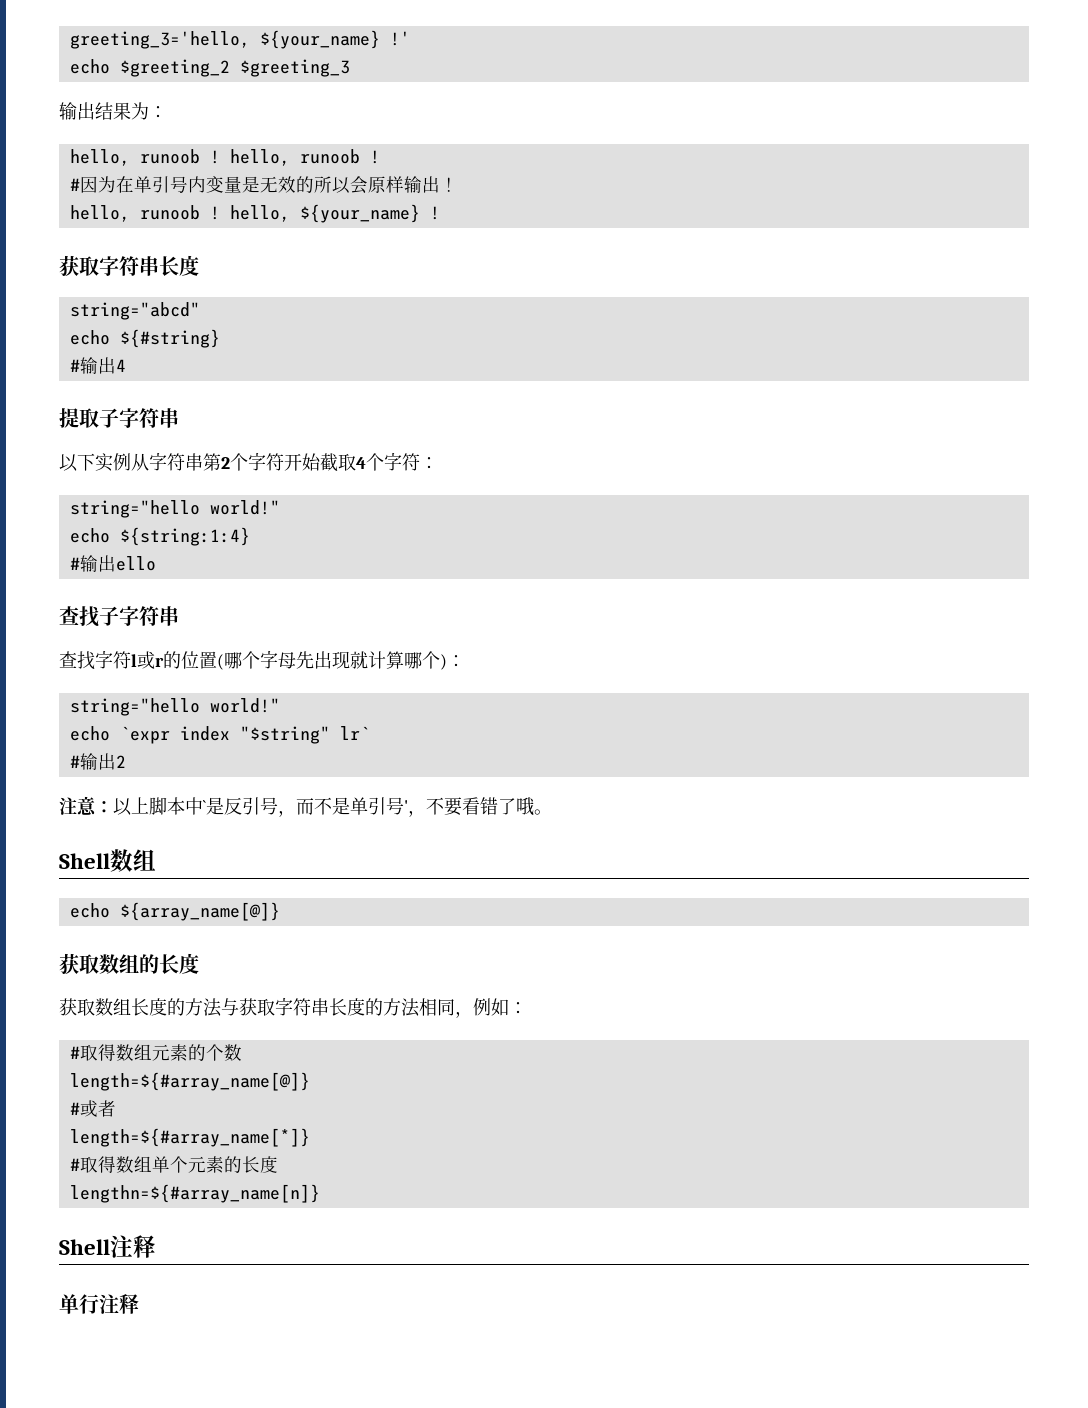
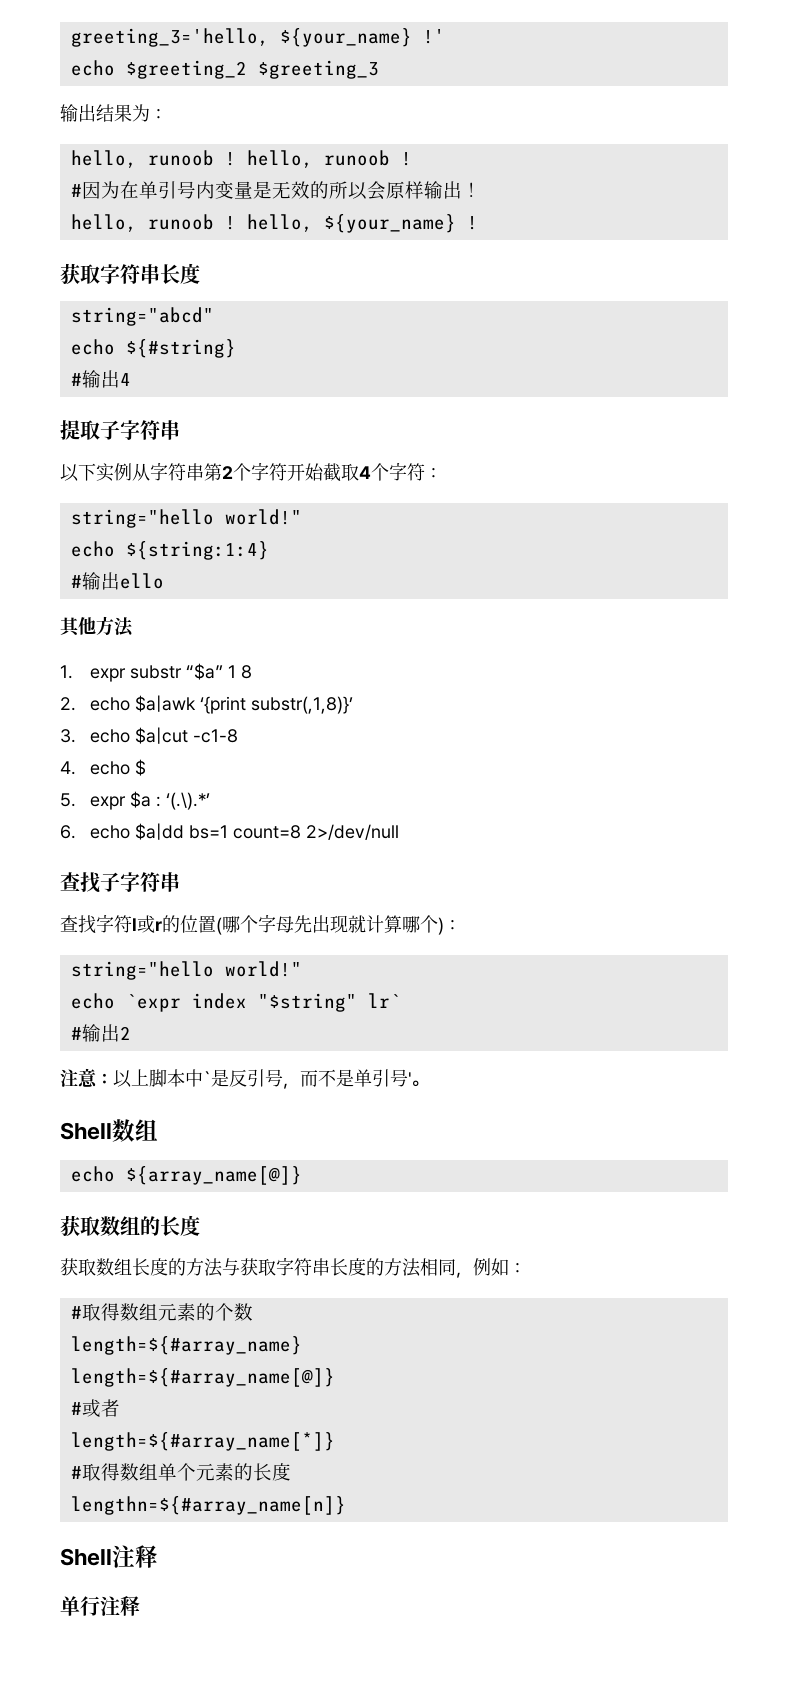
+ 其他方法
+ 1. expr substr “$a” 1 8
+ 2. echo $a|awk ‘{print substr(,1,8)}’
+ 3. echo $a|cut -c1-8
+ 4. echo $
+ 5. expr $a : ‘(.\).*’
+ 6. echo $a|dd bs=1 count=8 2>/dev/null
- 注意：以上脚本中`是反引号，而不是单引号'，不要看错了哦。
+ 注意：以上脚本中`是反引号，而不是单引号'。
+ length=${#array_name}

